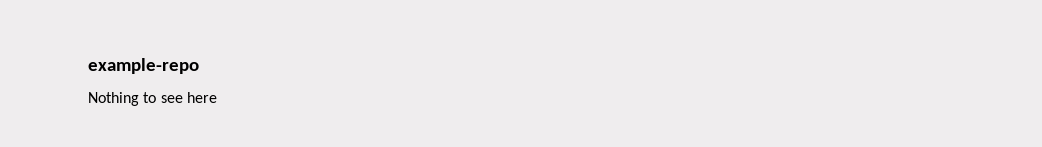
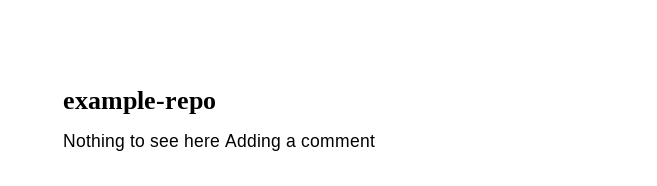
- Nothing to see here
+ Nothing to see here Adding a comment

